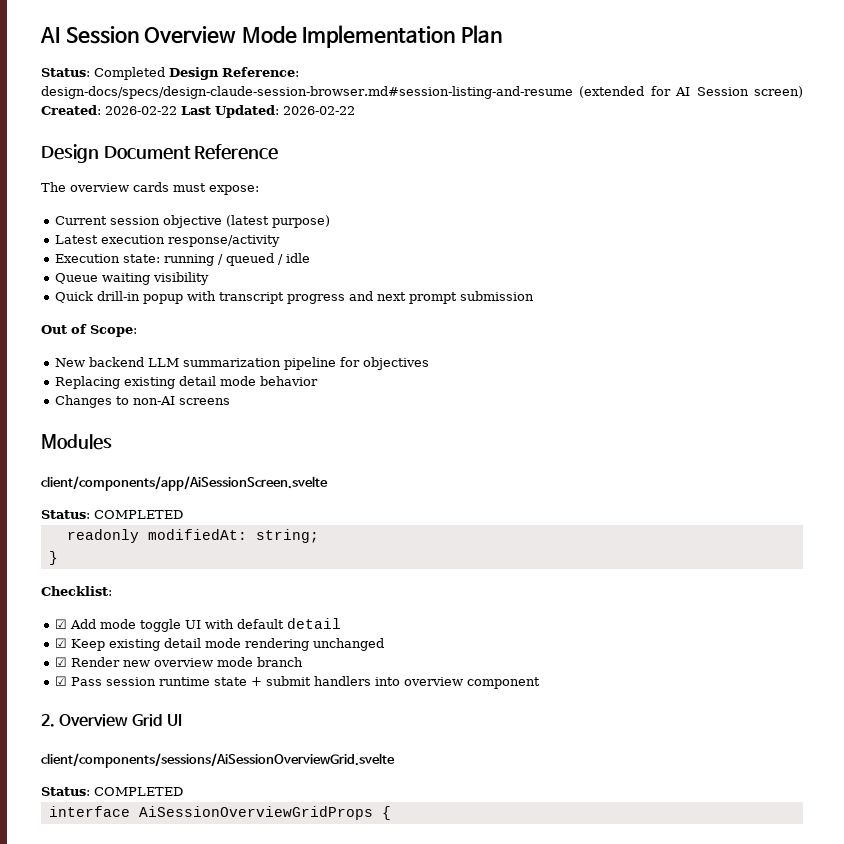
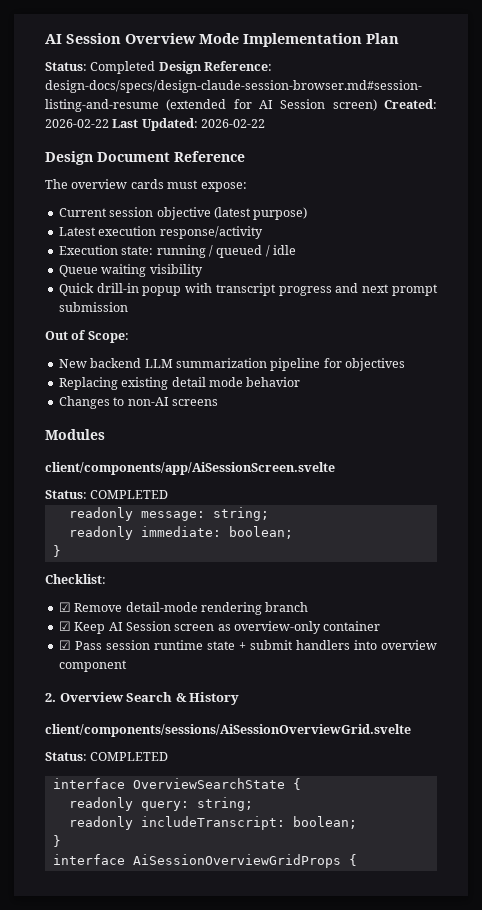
- readonly modifiedAt: string;
+ readonly message: string;
+ readonly immediate: boolean;
- ☑ Add mode toggle UI with default detail
- ☑ Keep existing detail mode rendering unchanged
- ☑ Render new overview mode branch
+ ☑ Remove detail-mode rendering branch
+ ☑ Keep AI Session screen as overview-only container
- 2. Overview Grid UI
+ 2. Overview Search & History
+ interface OverviewSearchState {
+ readonly query: string;
+ readonly includeTranscript: boolean;
+ }

